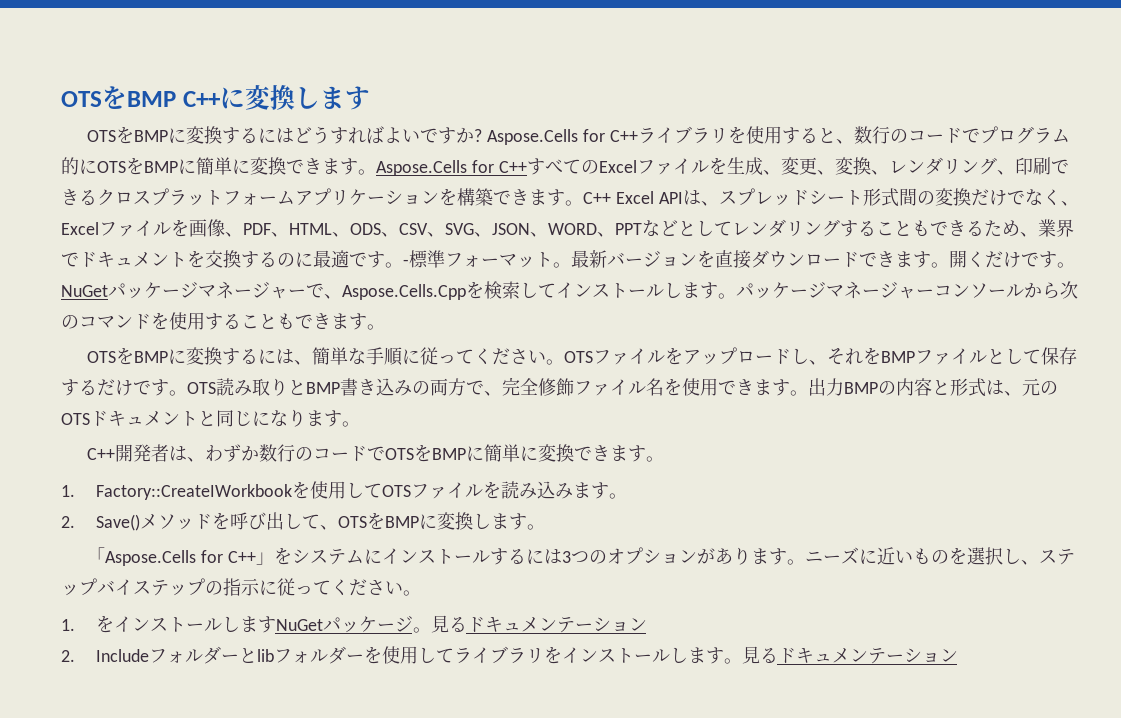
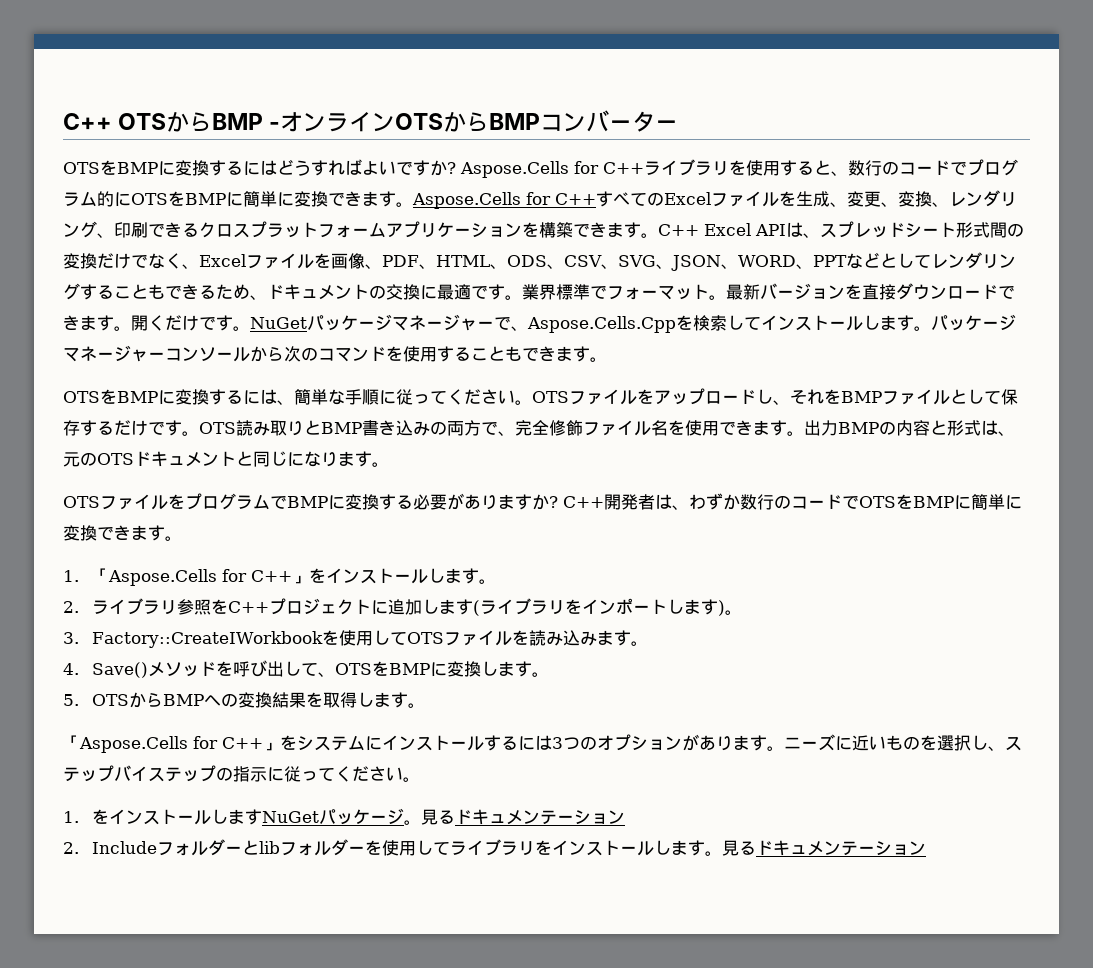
- OTSをBMP C++に変換します
+ C++ OTSからBMP -オンラインOTSからBMPコンバーター
- C++ Excel APIは、スプレッドシート形式間の変換だけでなく、Excelファイルを画像、PDF、HTML、ODS、CSV、SVG、JSON、WORD、PPTなどとしてレンダリングすることもできるため、業界でドキュメントを交換するのに最適です。
+ C++ Excel APIは、スプレッドシート形式間の変換だけでなく、Excelファイルを画像、PDF、HTML、ODS、CSV、SVG、JSON、WORD、PPTなどとしてレンダリングすることもできるため、ドキュメントの交換に最適です。
- -標準フォーマット。
+ 業界標準でフォーマット。
+ OTSファイルをプログラムでBMPに変換する必要がありますか?
- 1. Factory::CreateIWorkbookを使用してOTSファイルを読み込みます。
+ 1.「Aspose.Cells for C++」をインストールします。
+ 2.ライブラリ参照をC++プロジェクトに追加します(ライブラリをインポートします)。
+ 3. Factory::CreateIWorkbookを使用してOTSファイルを読み込みます。
- 2. Save()メソッドを呼び出して、OTSをBMPに変換します。
+ 4. Save()メソッドを呼び出して、OTSをBMPに変換します。
+ 5. OTSからBMPへの変換結果を取得します。

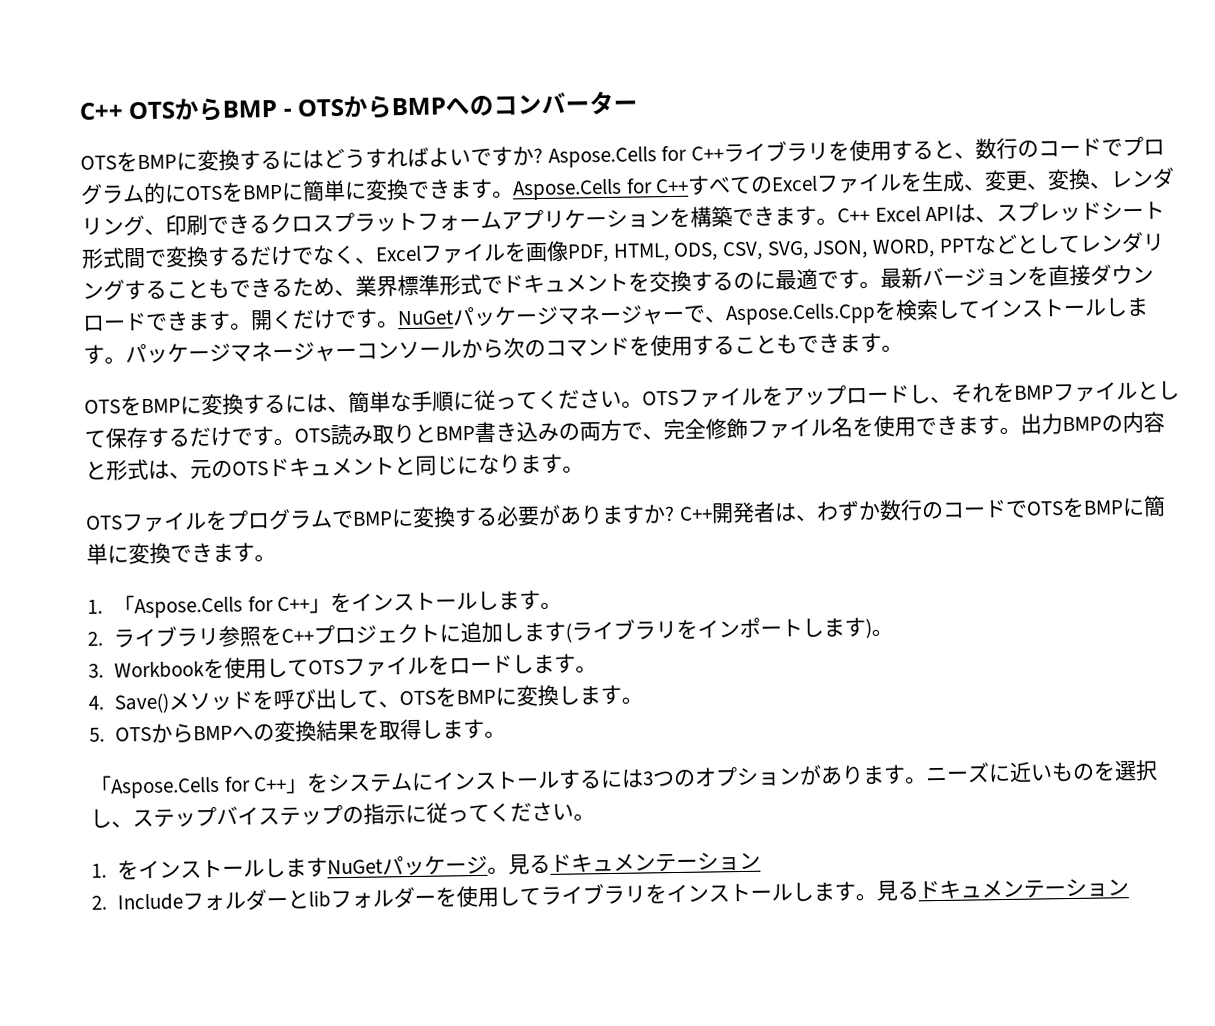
- C++ OTSからBMP -オンラインOTSからBMPコンバーター
+ C++ OTSからBMP - OTSからBMPへのコンバーター
- C++ Excel APIは、スプレッドシート形式間の変換だけでなく、Excelファイルを画像、PDF、HTML、ODS、CSV、SVG、JSON、WORD、PPTなどとしてレンダリングすることもできるため、ドキュメントの交換に最適です。業界標準でフォーマット。
+ C++ Excel APIは、スプレッドシート形式間で変換するだけでなく、Excelファイルを画像PDF, HTML, ODS, CSV, SVG, JSON, WORD, PPTなどとしてレンダリングすることもできるため、業界標準形式でドキュメントを交換するのに最適です。
- 3. Factory::CreateIWorkbookを使用してOTSファイルを読み込みます。
+ 3. Workbookを使用してOTSファイルをロードします。

